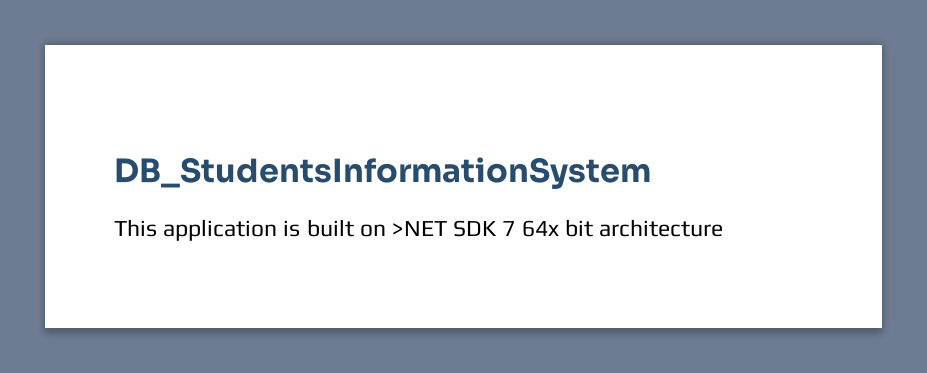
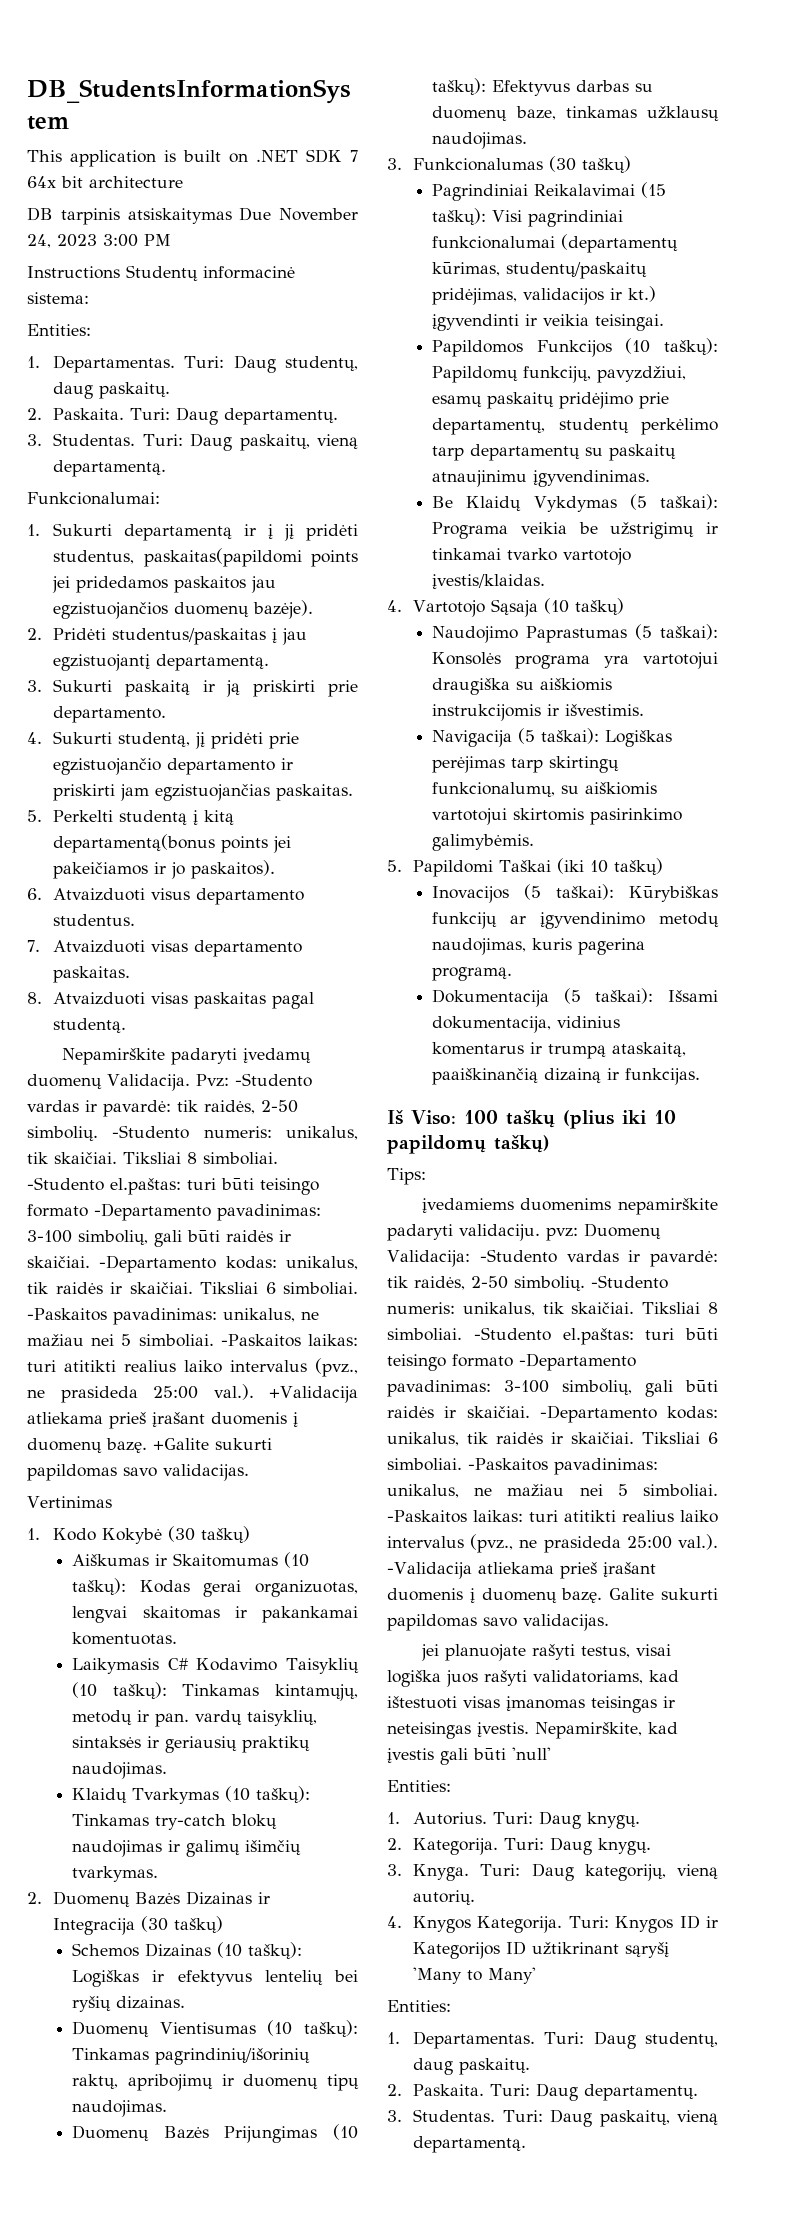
- This application is built on >NET SDK 7 64x bit architecture
+ This application is built on .NET SDK 7 64x bit architecture
+ DB tarpinis atsiskaitymas Due November 24, 2023 3:00 PM
+ Instructions Studentų informacinė sistema:
+ Entities:
+ 1. Departamentas. Turi: Daug studentų, daug paskaitų.
+ 2. Paskaita. Turi: Daug departamentų.
+ 3. Studentas. Turi: Daug paskaitų, vieną departamentą.
+ Funkcionalumai:
+ 1. Sukurti departamentą ir į jį pridėti studentus, paskaitas(papildomi points jei pridedamos paskaitos jau egzistuojančios duomenų bazėje).
+ 2. Pridėti studentus/paskaitas į jau egzistuojantį departamentą.
+ 3. Sukurti paskaitą ir ją priskirti prie departamento.
+ 4. Sukurti studentą, jį pridėti prie egzistuojančio departamento ir priskirti jam egzistuojančias paskaitas.
+ 5. Perkelti studentą į kitą departamentą(bonus points jei pakeičiamos ir jo paskaitos).
+ 6. Atvaizduoti visus departamento studentus.
+ 7. Atvaizduoti visas departamento paskaitas.
+ 8. Atvaizduoti visas paskaitas pagal studentą.
+ Nepamirškite padaryti įvedamų duomenų Validacija. Pvz: -Studento vardas ir pavardė: tik raidės, 2-50 simbolių. -Studento numeris: unikalus, tik skaičiai. Tiksliai 8 simboliai. -Studento el.paštas: turi būti teisingo formato -Departamento pavadinimas: 3-100 simbolių, gali būti raidės ir skaičiai. -Departamento kodas: unikalus, tik raidės ir skaičiai. Tiksliai 6 simboliai. -Paskaitos pavadinimas: unikalus, ne mažiau nei 5 simboliai. -Paskaitos laikas: turi atitikti realius laiko intervalus (pvz., ne prasideda 25:00 val.). +Validacija atliekama prieš įrašant duomenis į duomenų bazę. +Galite sukurti papildomas savo validacijas.
+ Vertinimas
+ 1. Kodo Kokybė (30 taškų)
+ Aiškumas ir Skaitomumas (10 taškų): Kodas gerai organizuotas, lengvai skaitomas ir pakankamai komentuotas.
+ Laikymasis C# Kodavimo Taisyklių (10 taškų): Tinkamas kintamųjų, metodų ir pan. vardų taisyklių, sintaksės ir geriausių praktikų naudojimas.
+ Klaidų Tvarkymas (10 taškų): Tinkamas try-catch blokų naudojimas ir galimų išimčių tvarkymas.
+ 2. Duomenų Bazės Dizainas ir Integracija (30 taškų)
+ Schemos Dizainas (10 taškų): Logiškas ir efektyvus lentelių bei ryšių dizainas.
+ Duomenų Vientisumas (10 taškų): Tinkamas pagrindinių/išorinių raktų, apribojimų ir duomenų tipų naudojimas.
+ Duomenų Bazės Prijungimas (10 taškų): Efektyvus darbas su duomenų baze, tinkamas užklausų naudojimas.
+ 3. Funkcionalumas (30 taškų)
+ Pagrindiniai Reikalavimai (15 taškų): Visi pagrindiniai funkcionalumai (departamentų kūrimas, studentų/paskaitų pridėjimas, validacijos ir kt.) įgyvendinti ir veikia teisingai.
+ Papildomos Funkcijos (10 taškų): Papildomų funkcijų, pavyzdžiui, esamų paskaitų pridėjimo prie departamentų, studentų perkėlimo tarp departamentų su paskaitų atnaujinimu įgyvendinimas.
+ Be Klaidų Vykdymas (5 taškai): Programa veikia be užstrigimų ir tinkamai tvarko vartotojo įvestis/klaidas.
+ 4. Vartotojo Sąsaja (10 taškų)
+ Naudojimo Paprastumas (5 taškai): Konsolės programa yra vartotojui draugiška su aiškiomis instrukcijomis ir išvestimis.
+ Navigacija (5 taškai): Logiškas perėjimas tarp skirtingų funkcionalumų, su aiškiomis vartotojui skirtomis pasirinkimo galimybėmis.
+ 5. Papildomi Taškai (iki 10 taškų)
+ Inovacijos (5 taškai): Kūrybiškas funkcijų ar įgyvendinimo metodų naudojimas, kuris pagerina programą.
+ Dokumentacija (5 taškai): Išsami dokumentacija, vidinius komentarus ir trumpą ataskaitą, paaiškinančią dizainą ir funkcijas.
+ Iš Viso: 100 taškų (plius iki 10 papildomų taškų)
+ Tips:
+ įvedamiems duomenims nepamirškite padaryti validaciju. pvz: Duomenų Validacija: -Studento vardas ir pavardė: tik raidės, 2-50 simbolių. -Studento numeris: unikalus, tik skaičiai. Tiksliai 8 simboliai. -Studento el.paštas: turi būti teisingo formato -Departamento pavadinimas: 3-100 simbolių, gali būti raidės ir skaičiai. -Departamento kodas: unikalus, tik raidės ir skaičiai. Tiksliai 6 simboliai. -Paskaitos pavadinimas: unikalus, ne mažiau nei 5 simboliai. -Paskaitos laikas: turi atitikti realius laiko intervalus (pvz., ne prasideda 25:00 val.). -Validacija atliekama prieš įrašant duomenis į duomenų bazę. Galite sukurti papildomas savo validacijas.
+ jei planuojate rašyti testus, visai logiška juos rašyti validatoriams, kad ištestuoti visas įmanomas teisingas ir neteisingas įvestis. Nepamirškite, kad įvestis gali būti 'null'
+ Entities:
+ 1. Autorius. Turi: Daug knygų.
+ 2. Kategorija. Turi: Daug knygų.
+ 3. Knyga. Turi: Daug kategorijų, vieną autorių.
+ 4. Knygos Kategorija. Turi: Knygos ID ir Kategorijos ID užtikrinant sąryšį 'Many to Many'
+ Entities:
+ 1. Departamentas. Turi: Daug studentų, daug paskaitų.
+ 2. Paskaita. Turi: Daug departamentų.
+ 3. Studentas. Turi: Daug paskaitų, vieną departamentą.

